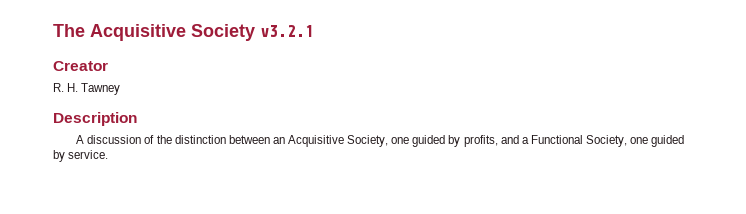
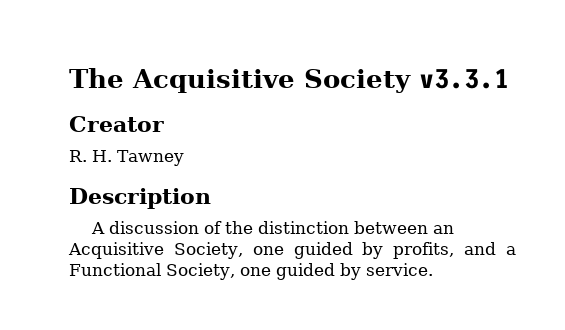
- The Acquisitive Society v3.2.1
+ The Acquisitive Society v3.3.1

